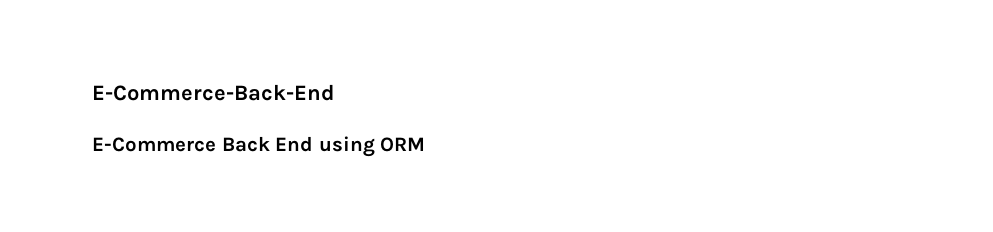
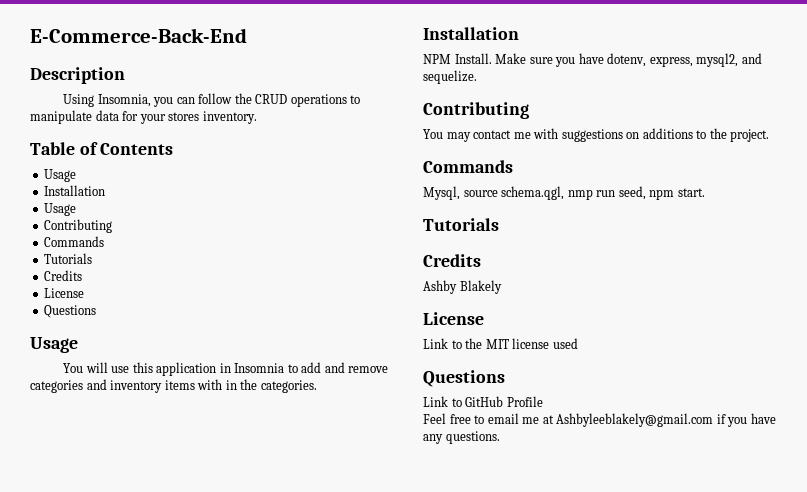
- E-Commerce Back End using ORM
+ Description
+ Using Insomnia, you can follow the CRUD operations to manipulate data for your stores inventory.
+ Table of Contents
+ Usage
+ Installation
+ Usage
+ Contributing
+ Commands
+ Tutorials
+ Credits
+ License
+ Questions
+ Usage
+ You will use this application in Insomnia to add and remove categories and inventory items with in the categories.
+ Installation
+ NPM Install. Make sure you have dotenv, express, mysql2, and sequelize.
+ Contributing
+ You may contact me with suggestions on additions to the project.
+ Commands
+ Mysql, source schema.qgl, nmp run seed, npm start.
+ Tutorials
+ Credits
+ Ashby Blakely
+ License
+ Link to the MIT license used
+ Questions
+ Link to GitHub Profile
+ Feel free to email me at Ashbyleeblakely@gmail.com if you have any questions.

